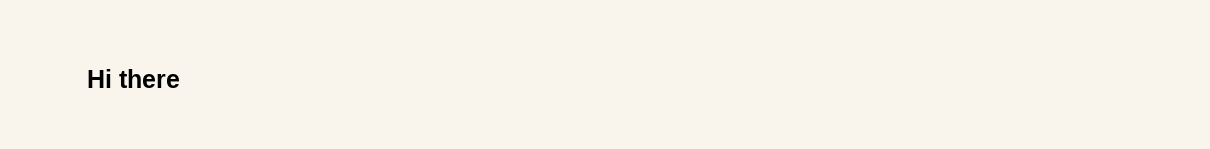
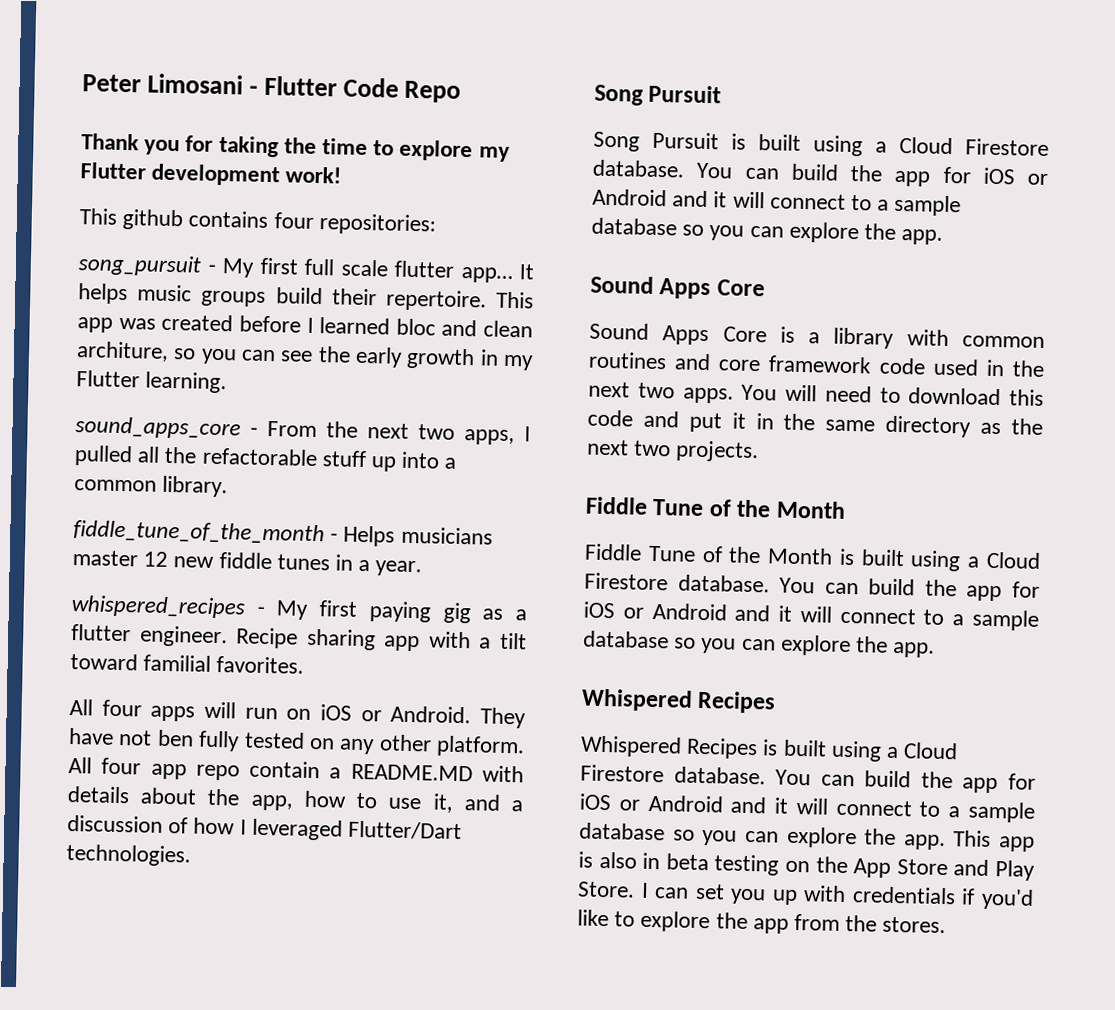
- Hi there
+ Peter Limosani - Flutter Code Repo
+ Thank you for taking the time to explore my Flutter development work!
+ This github contains four repositories:
+ song_pursuit - My first full scale flutter app… It helps music groups build their repertoire. This app was created before I learned bloc and clean architure, so you can see the early growth in my Flutter learning.
+ sound_apps_core - From the next two apps, I pulled all the refactorable stuff up into a common library.
+ fiddle_tune_of_the_month - Helps musicians master 12 new fiddle tunes in a year.
+ whispered_recipes - My first paying gig as a flutter engineer. Recipe sharing app with a tilt toward familial favorites.
+ All four apps will run on iOS or Android. They have not ben fully tested on any other platform. All four app repo contain a README.MD with details about the app, how to use it, and a discussion of how I leveraged Flutter/Dart technologies.
+ Song Pursuit
+ Song Pursuit is built using a Cloud Firestore database. You can build the app for iOS or Android and it will connect to a sample database so you can explore the app.
+ Sound Apps Core
+ Sound Apps Core is a library with common routines and core framework code used in the next two apps. You will need to download this code and put it in the same directory as the next two projects.
+ Fiddle Tune of the Month
+ Fiddle Tune of the Month is built using a Cloud Firestore database. You can build the app for iOS or Android and it will connect to a sample database so you can explore the app.
+ Whispered Recipes
+ Whispered Recipes is built using a Cloud Firestore database. You can build the app for iOS or Android and it will connect to a sample database so you can explore the app. This app is also in beta testing on the App Store and Play Store. I can set you up with credentials if you'd like to explore the app from the stores.

